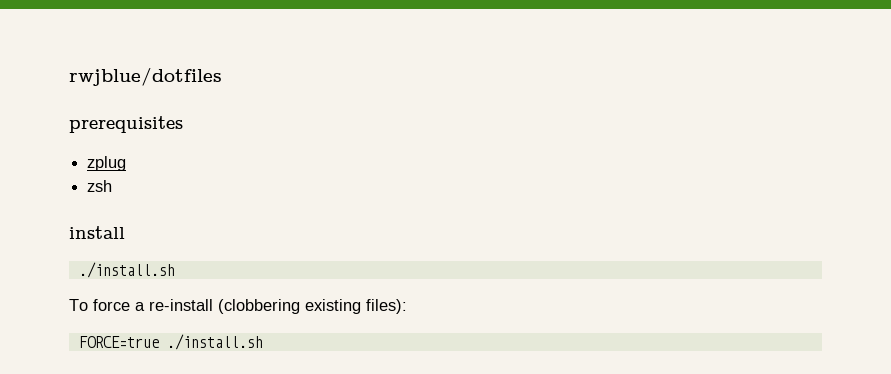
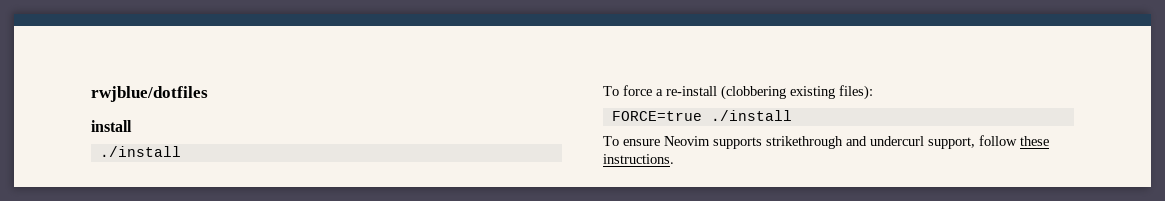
- prerequisites
- zplug
- zsh
  install
- ./install.sh
+ ./install
- FORCE=true ./install.sh
+ FORCE=true ./install
+ To ensure Neovim supports strikethrough and undercurl support, follow these instructions.

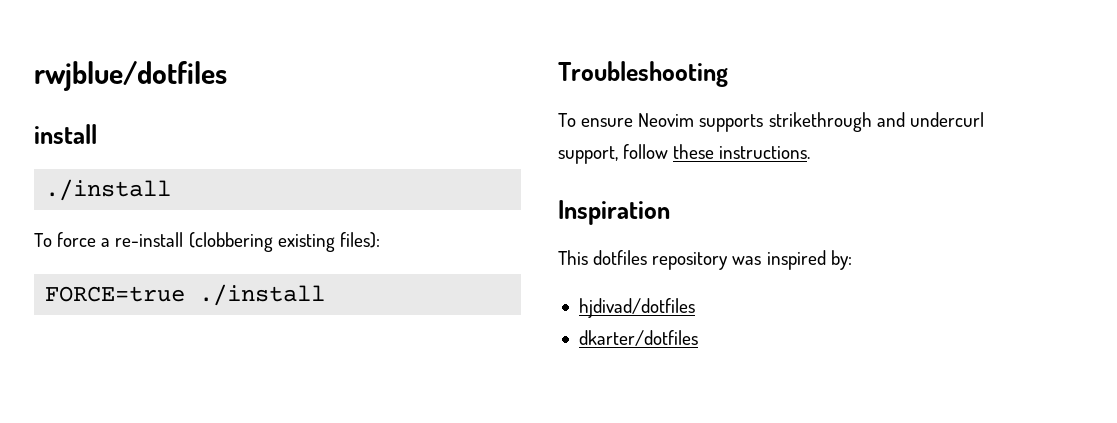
+ Troubleshooting
+ Inspiration
+ This dotfiles repository was inspired by:
+ hjdivad/dotfiles
+ dkarter/dotfiles

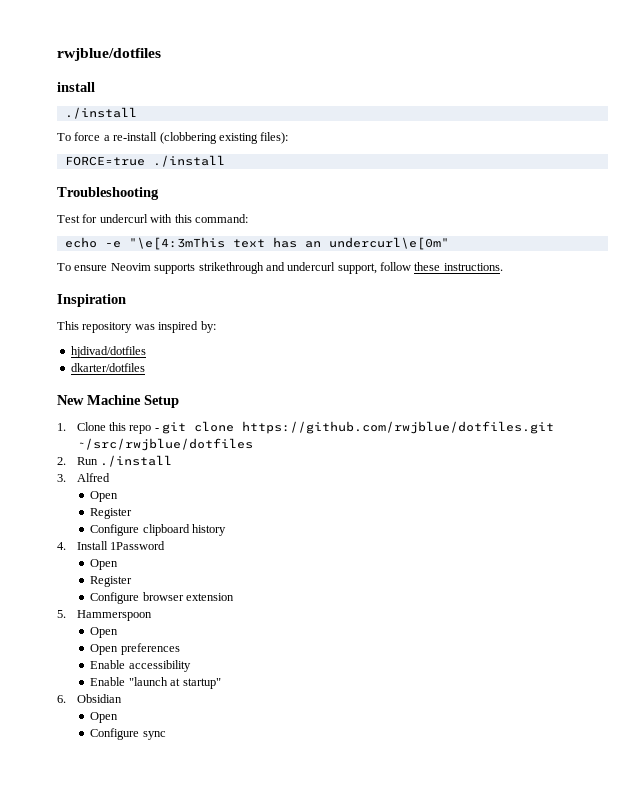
+ Test for undercurl with this command:
+ echo -e "\e[4:3mThis text has an undercurl\e[0m"
- This dotfiles repository was inspired by:
+ This repository was inspired by:
+ New Machine Setup
+ 1. Clone this repo - git clone https://github.com/rwjblue/dotfiles.git ~/src/rwjblue/dotfiles
+ 2. Run ./install
+ 3. Alfred
+ Open
+ Register
+ Configure clipboard history
+ 4. Install 1Password
+ Open
+ Register
+ Configure browser extension
+ 5. Hammerspoon
+ Open
+ Open preferences
+ Enable accessibility
+ Enable "launch at startup"
+ 6. Obsidian
+ Open
+ Configure sync

